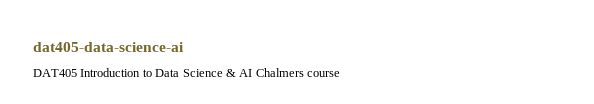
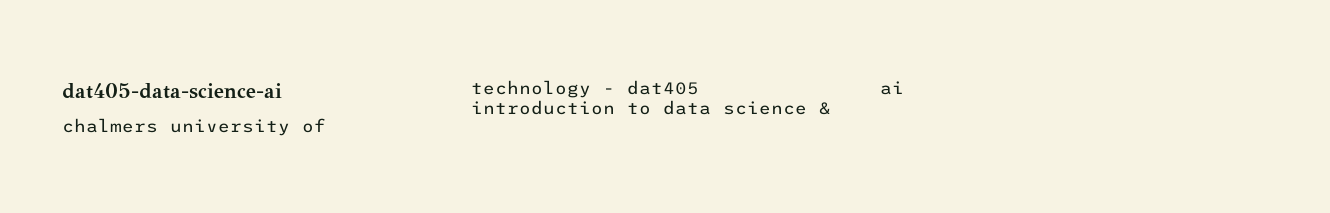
- DAT405 Introduction to Data Science & AI Chalmers course
+ chalmers university of technology - dat405 introduction to data science & ai

